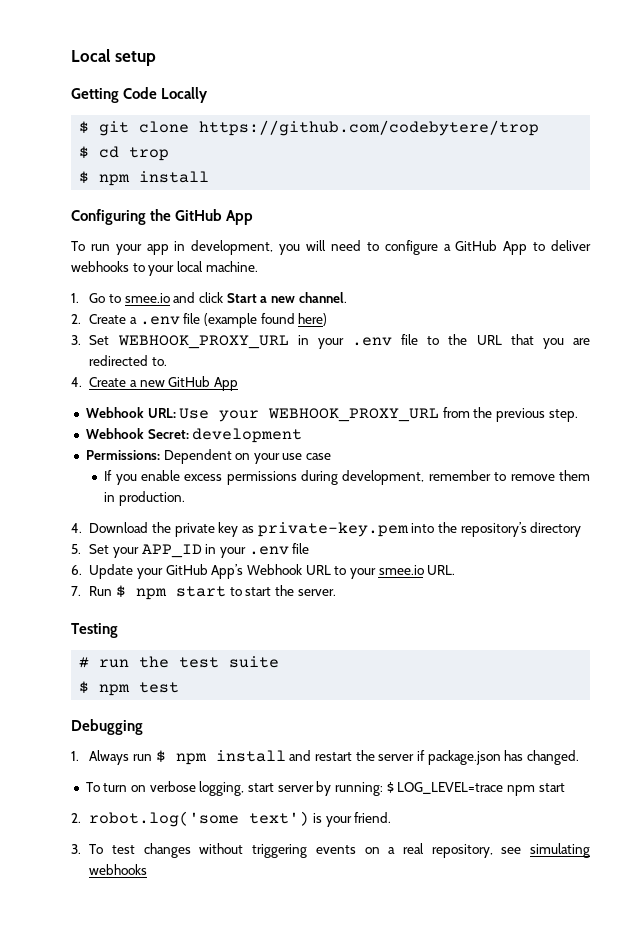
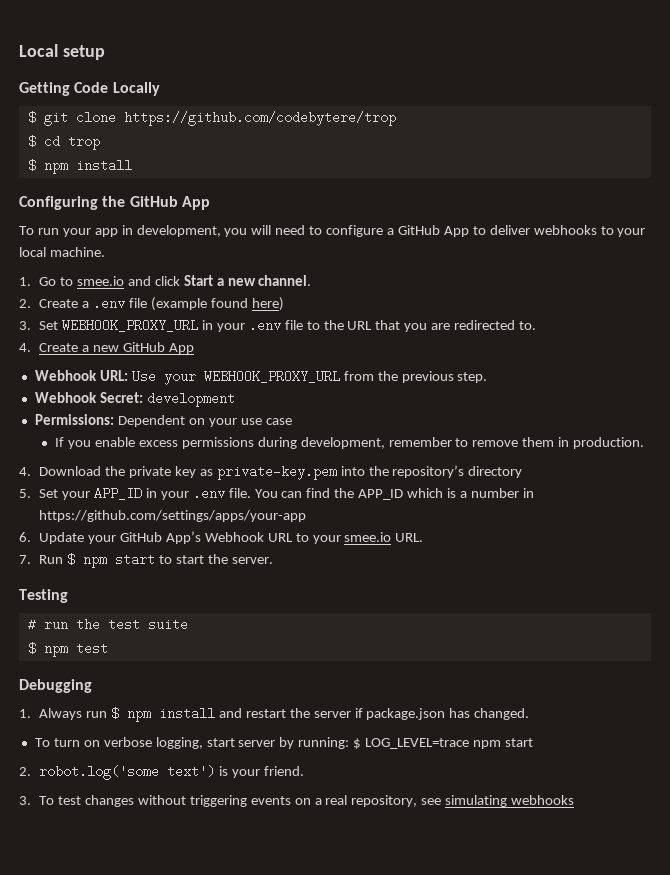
- 5. Set your APP_ID in your .env file
+ 5. Set your APP_ID in your .env file. You can find the APP_ID which is a number in https://github.com/settings/apps/your-app

